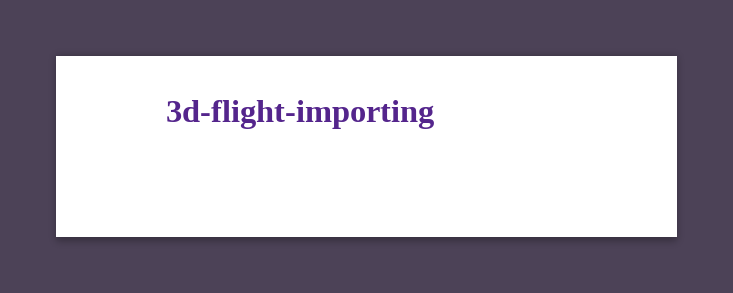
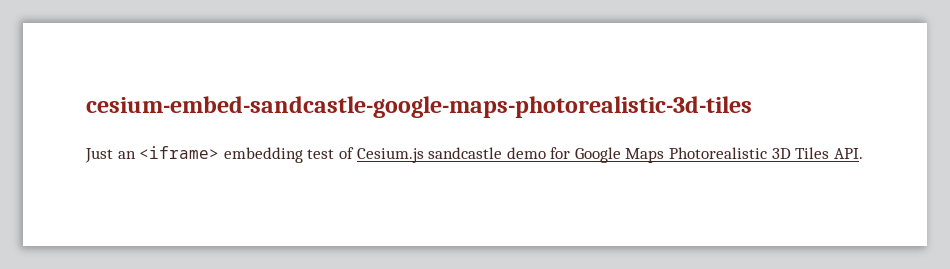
- 3d-flight-importing
+ cesium-embed-sandcastle-google-maps-photorealistic-3d-tiles
+ Just an <iframe> embedding test of Cesium.js sandcastle demo for Google Maps Photorealistic 3D Tiles API.

